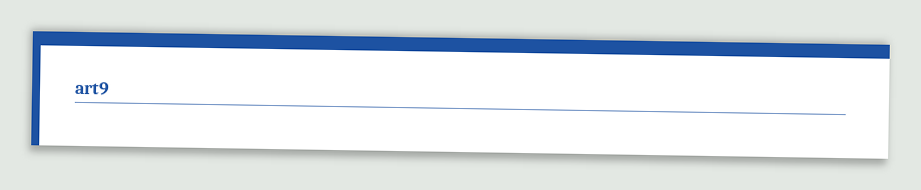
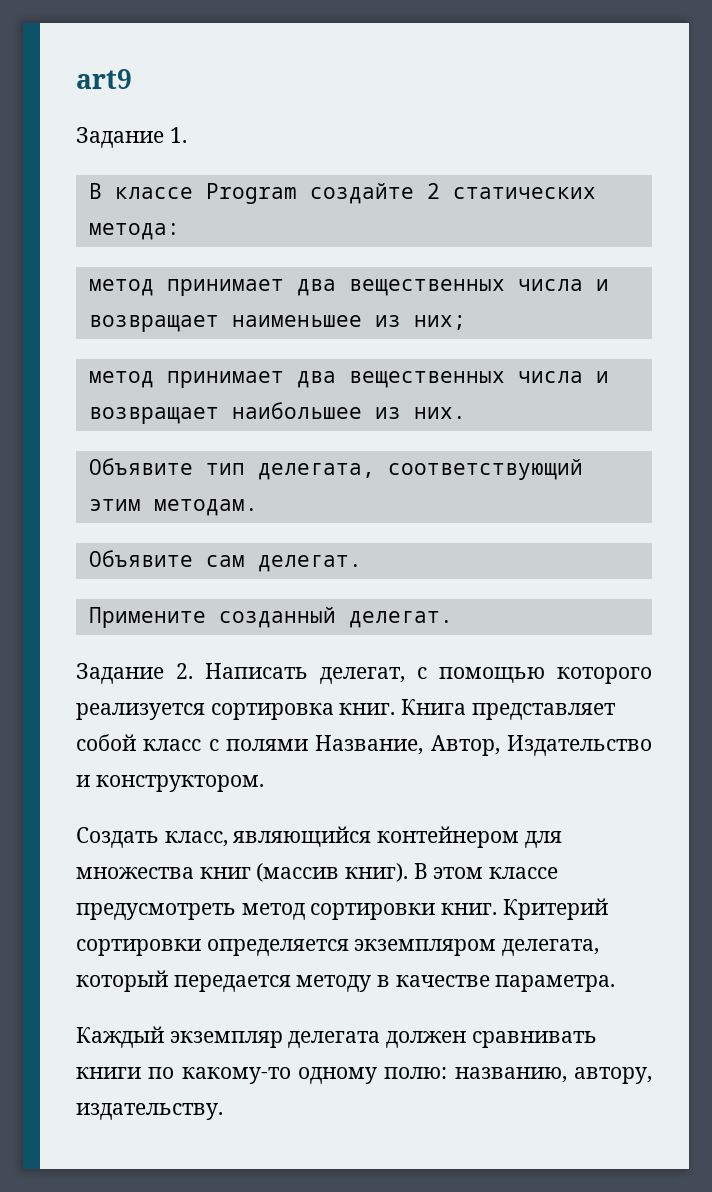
+ Задание 1.
+ В классе Program создайте 2 статических метода:
+ метод принимает два вещественных числа и возвращает наименьшее из них;
+ метод принимает два вещественных числа и возвращает наибольшее из них.
+ Объявите тип делегата, соответствующий этим методам.
+ Объявите сам делегат.
+ Примените созданный делегат.
+ Задание 2. Написать делегат, с помощью которого реализуется сортировка книг. Книга представляет собой класс с полями Название, Автор, Издательство и конструктором.
+ Создать класс, являющийся контейнером для множества книг (массив книг). В этом классе предусмотреть метод сортировки книг. Критерий сортировки определяется экземпляром делегата, который передается методу в качестве параметра.
+ Каждый экземпляр делегата должен сравнивать книги по какому-то одному полю: названию, автору, издательству.

